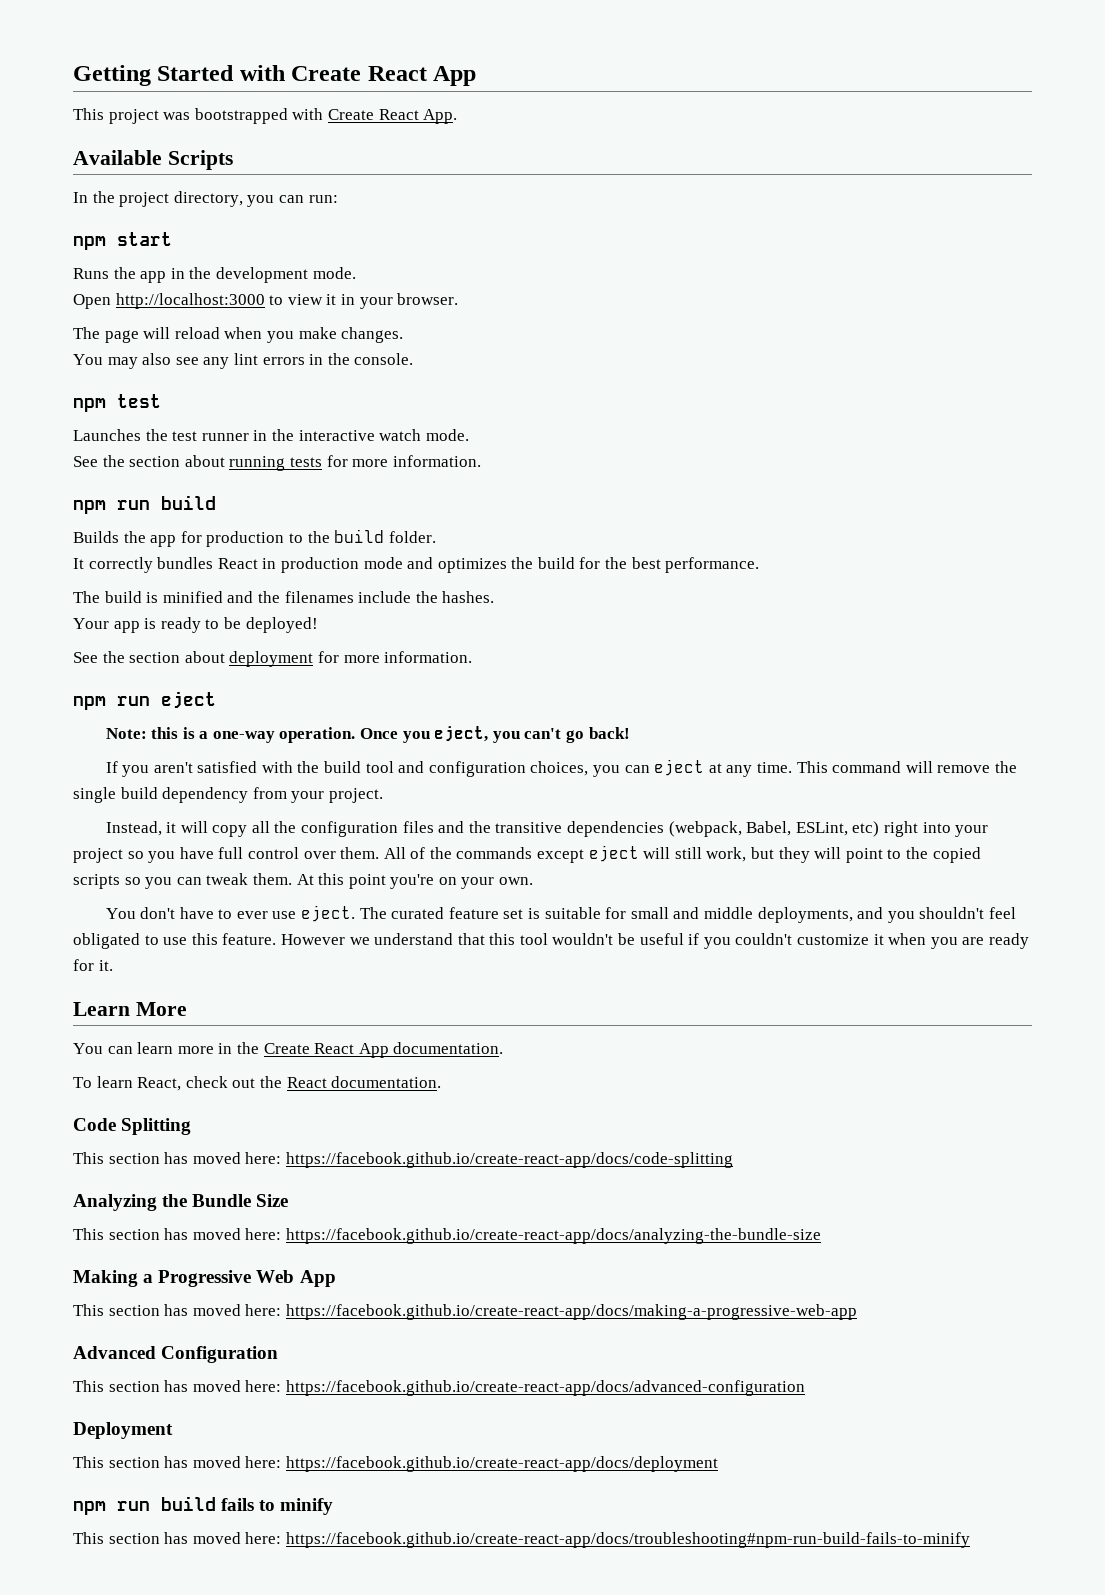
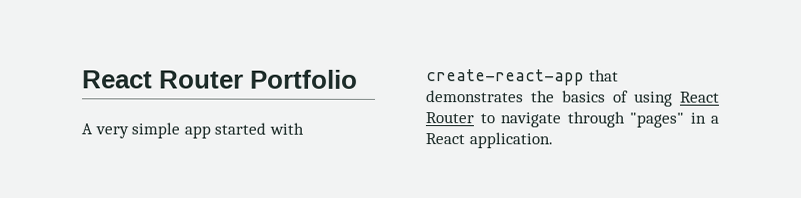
- Getting Started with Create React App
- This project was bootstrapped with Create React App.
- Available Scripts
- In the project directory, you can run:
- npm start
- Runs the app in the development mode.
- Open http://localhost:3000 to view it in your browser.
- The page will reload when you make changes.
- You may also see any lint errors in the console.
- npm test
- Launches the test runner in the interactive watch mode.
- See the section about running tests for more information.
- npm run build
- Builds the app for production to the build folder.
- It correctly bundles React in production mode and optimizes the build for the best performance.
- The build is minified and the filenames include the hashes.
- Your app is ready to be deployed!
- See the section about deployment for more information.
- npm run eject
- Note: this is a one-way operation. Once you eject, you can't go back!
- If you aren't satisfied with the build tool and configuration choices, you can eject at any time. This command will remove the single build dependency from your project.
- Instead, it will copy all the configuration files and the transitive dependencies (webpack, Babel, ESLint, etc) right into your project so you have full control over them. All of the commands except eject will still work, but they will point to the copied scripts so you can tweak them. At this point you're on your own.
- You don't have to ever use eject. The curated feature set is suitable for small and middle deployments, and you shouldn't feel obligated to use this feature. However we understand that this tool wouldn't be useful if you couldn't customize it when you are ready for it.
- Learn More
- You can learn more in the Create React App documentation.
- To learn React, check out the React documentation.
- Code Splitting
- This section has moved here: https://facebook.github.io/create-react-app/docs/code-splitting
- Analyzing the Bundle Size
- This section has moved here: https://facebook.github.io/create-react-app/docs/analyzing-the-bundle-size
- Making a Progressive Web App
- This section has moved here: https://facebook.github.io/create-react-app/docs/making-a-progressive-web-app
- Advanced Configuration
- This section has moved here: https://facebook.github.io/create-react-app/docs/advanced-configuration
- Deployment
- This section has moved here: https://facebook.github.io/create-react-app/docs/deployment
- npm run build fails to minify
- This section has moved here: https://facebook.github.io/create-react-app/docs/troubleshooting#npm-run-build-fails-to-minify
+ React Router Portfolio
+ A very simple app started with create-react-app that demonstrates the basics of using React Router to navigate through "pages" in a React application.

